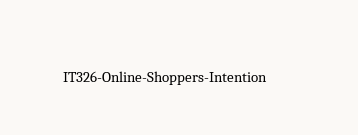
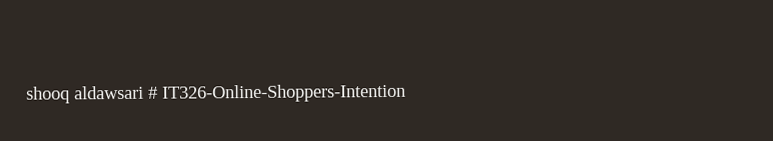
- IT326-Online-Shoppers-Intention
+ shooq aldawsari # IT326-Online-Shoppers-Intention

